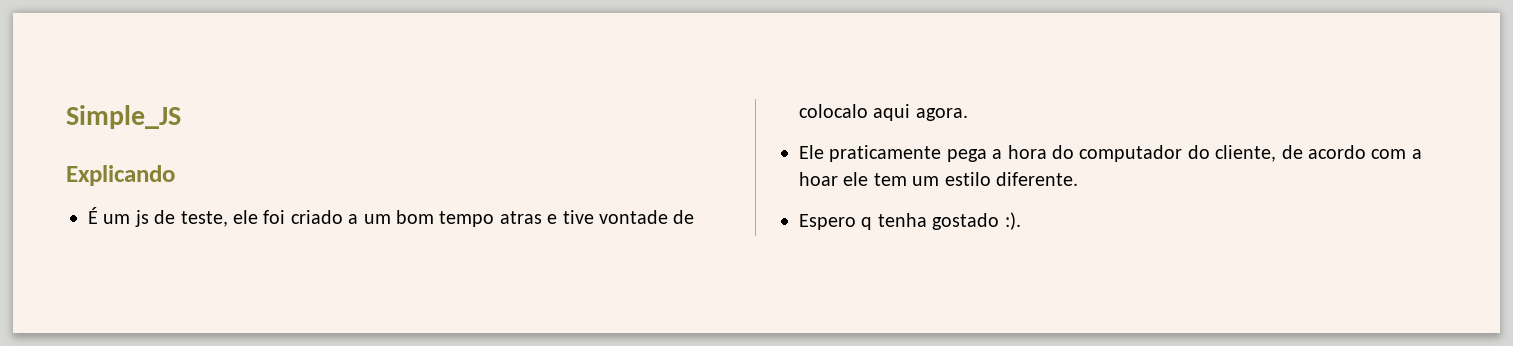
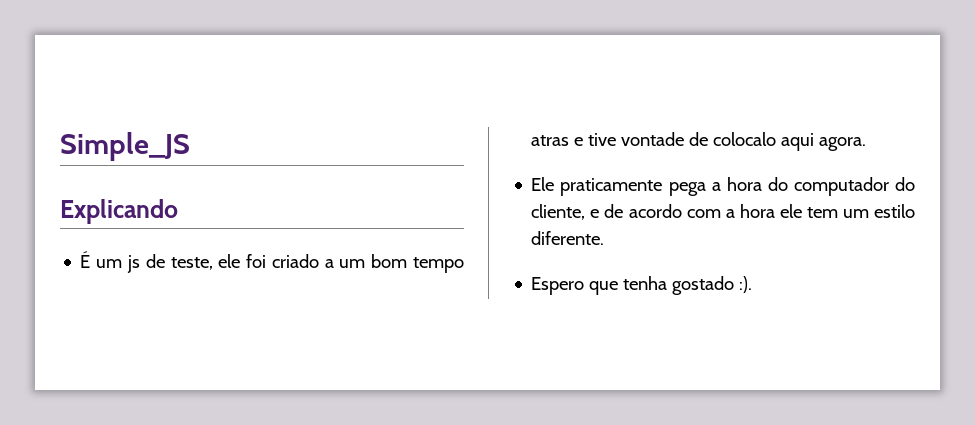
- Ele praticamente pega a hora do computador do cliente, de acordo com a hoar ele tem um estilo diferente.
+ Ele praticamente pega a hora do computador do cliente, e de acordo com a hora ele tem um estilo diferente.
- Espero q tenha gostado :).
+ Espero que tenha gostado :).

